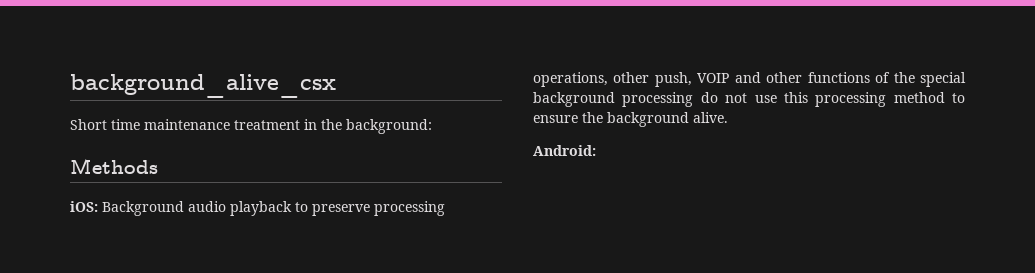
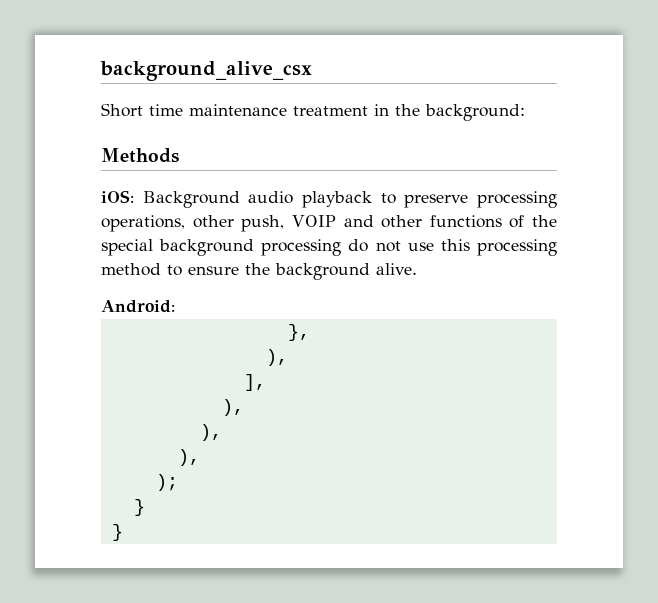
+ },
+ ),
+ ],
+ ),
+ ),
+ ),
+ );
+ }
+ }

